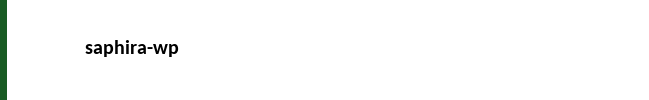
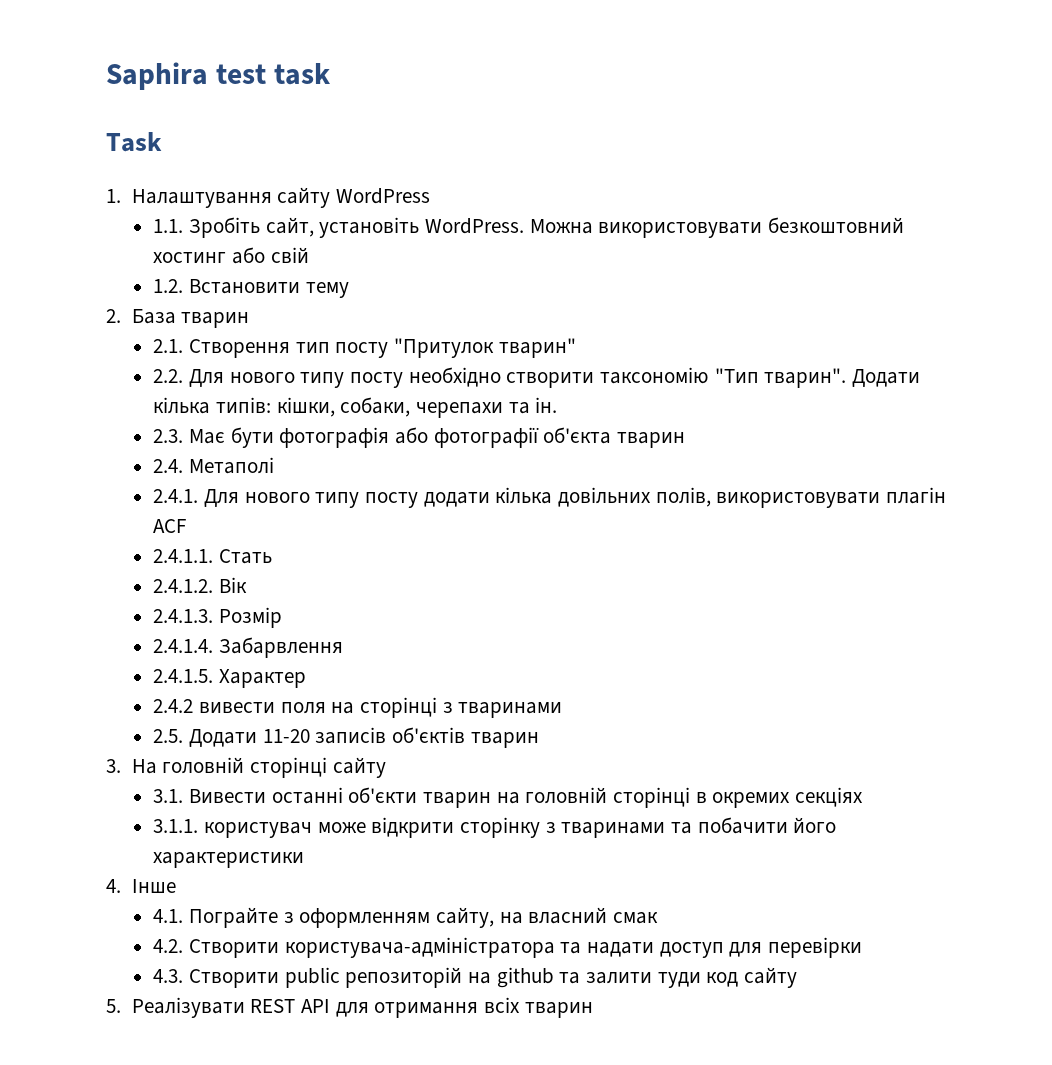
- saphira-wp
+ Saphira test task
+ Task
+ 1. Налаштування сайту WordPress
+ 1.1. Зробіть сайт, установіть WordPress. Можна використовувати безкоштовний хостинг або свій
+ 1.2. Встановити тему
+ 2. База тварин
+ 2.1. Створення тип посту "Притулок тварин"
+ 2.2. Для нового типу посту необхідно створити таксономію "Тип тварин". Додати кілька типів: кішки, собаки, черепахи та ін.
+ 2.3. Має бути фотографія або фотографії об'єкта тварин
+ 2.4. Метаполі
+ 2.4.1. Для нового типу посту додати кілька довільних полів, використовувати плагін ACF
+ 2.4.1.1. Стать
+ 2.4.1.2. Вік
+ 2.4.1.3. Розмір
+ 2.4.1.4. Забарвлення
+ 2.4.1.5. Характер
+ 2.4.2 вивести поля на сторінці з тваринами
+ 2.5. Додати 11-20 записів об'єктів тварин
+ 3. На головній сторінці сайту
+ 3.1. Вивести останні об'єкти тварин на головній сторінці в окремих секціях
+ 3.1.1. користувач може відкрити сторінку з тваринами та побачити його характеристики
+ 4. Інше
+ 4.1. Пограйте з оформленням сайту, на власний смак
+ 4.2. Створити користувача-адміністратора та надати доступ для перевірки
+ 4.3. Створити public репозиторій на github та залити туди код сайту
+ 5. Реалізувати REST API для отримання всіх тварин

